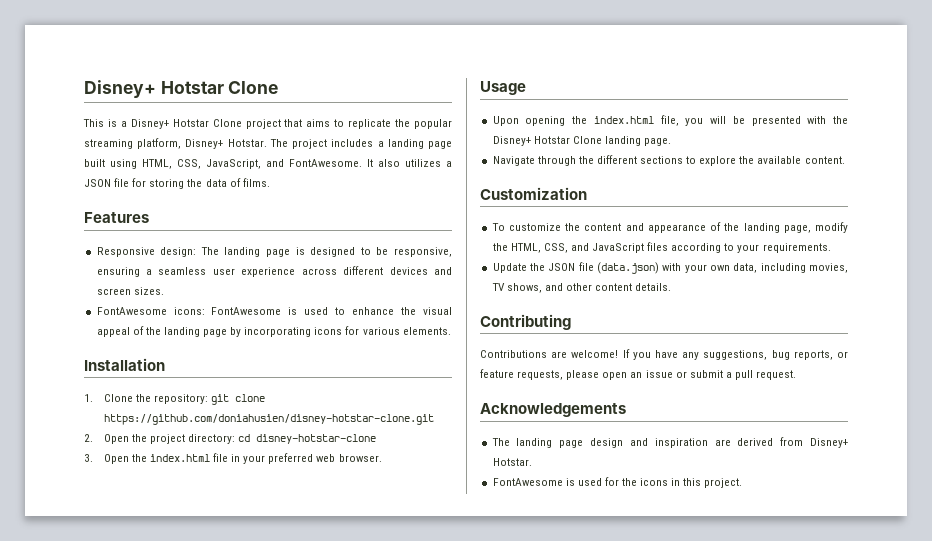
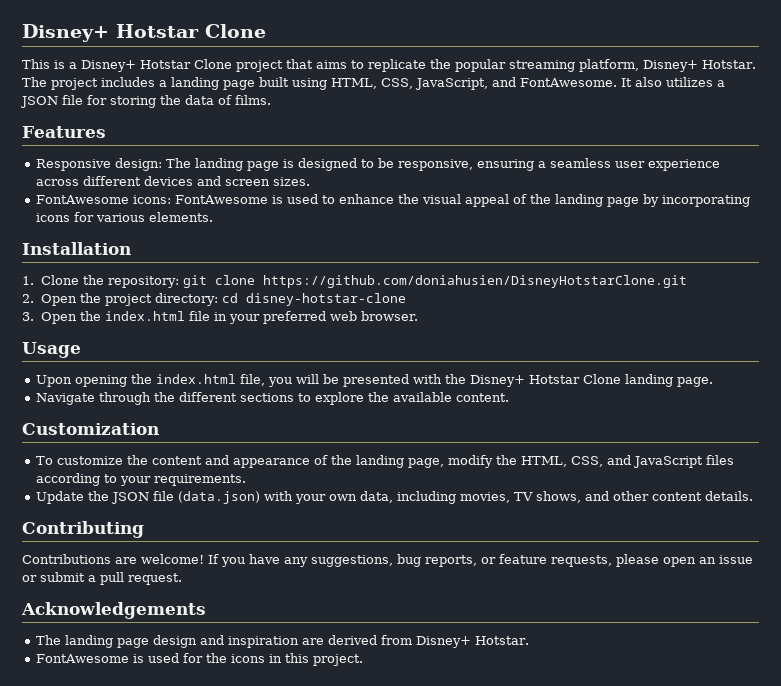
- 1. Clone the repository: git clone https://github.com/doniahusien/disney-hotstar-clone.git
+ 1. Clone the repository: git clone https://github.com/doniahusien/DisneyHotstarClone.git

